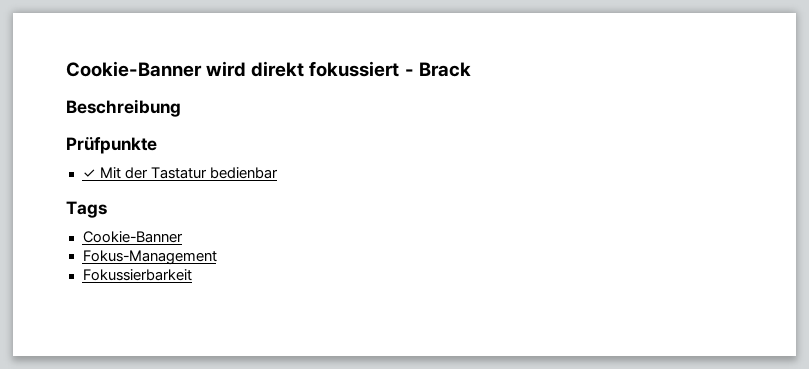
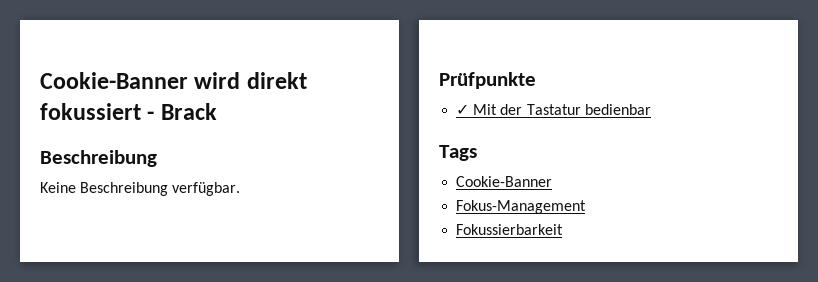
+ Keine Beschreibung verfügbar.

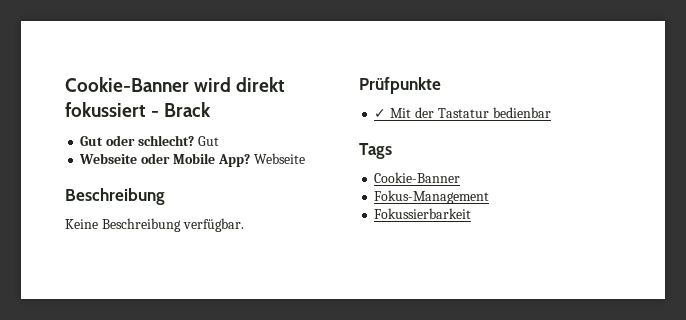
+ Gut oder schlecht? Gut
+ Webseite oder Mobile App? Webseite

